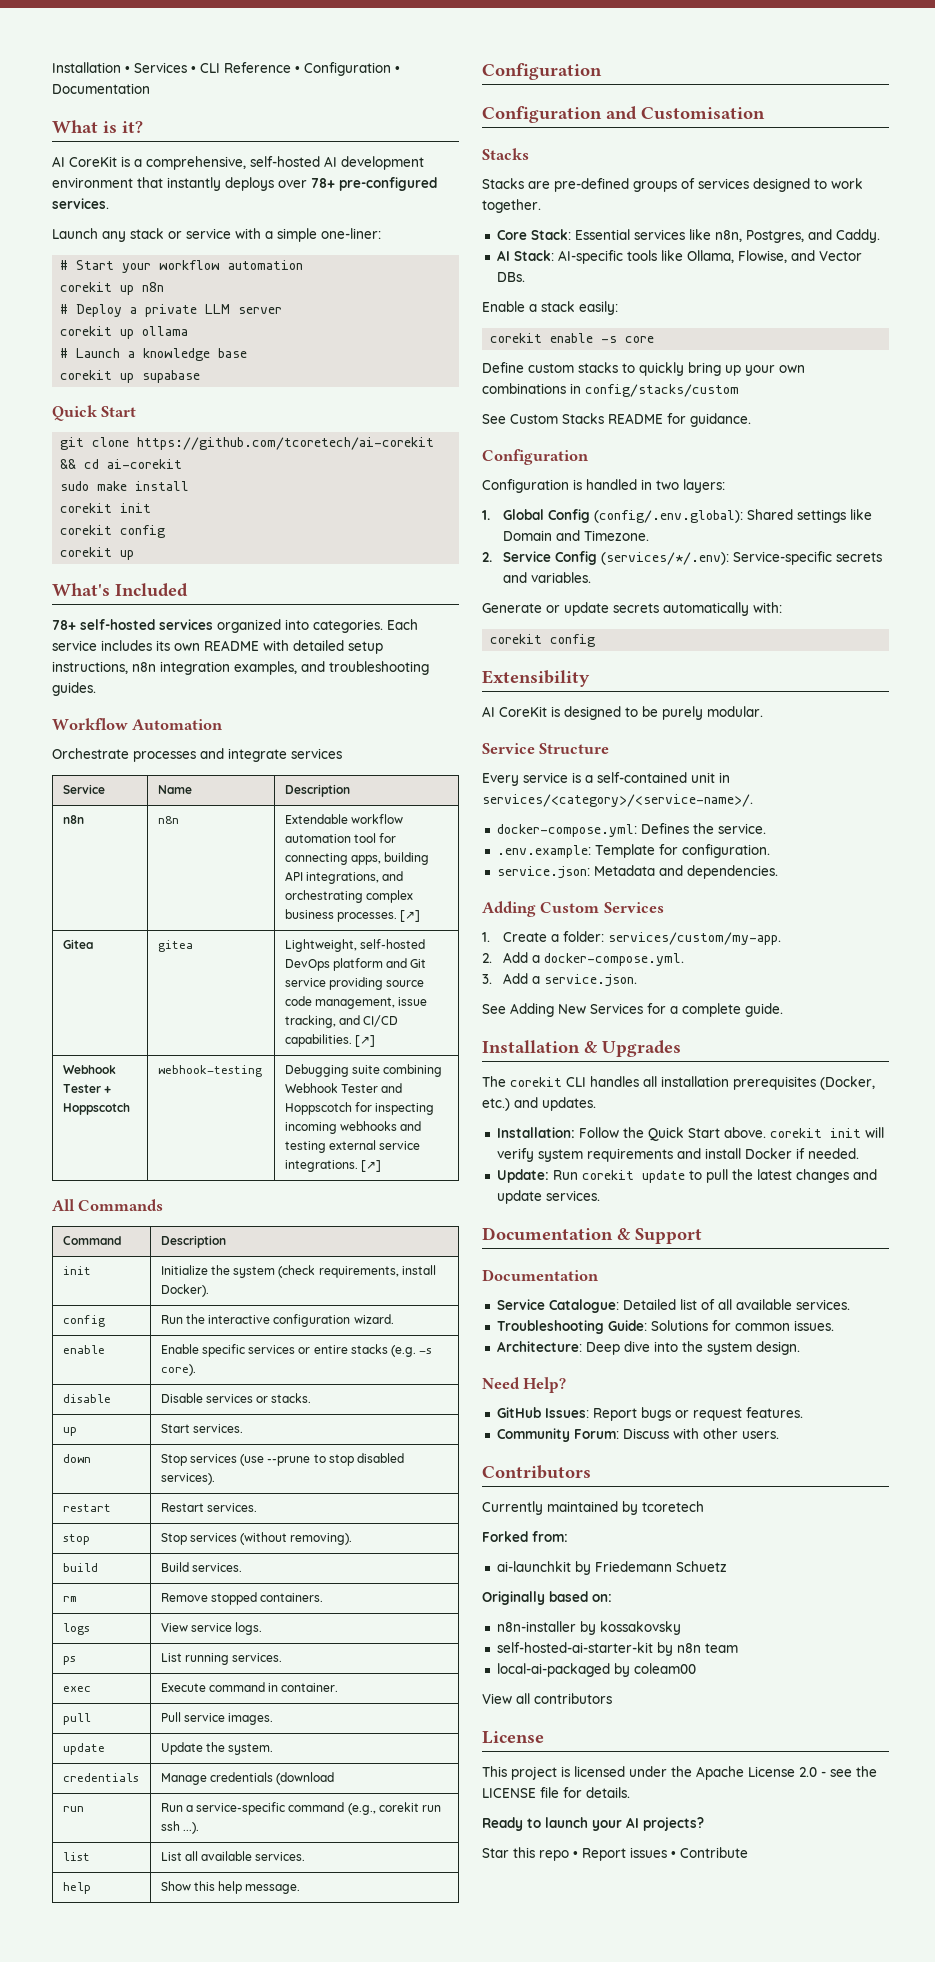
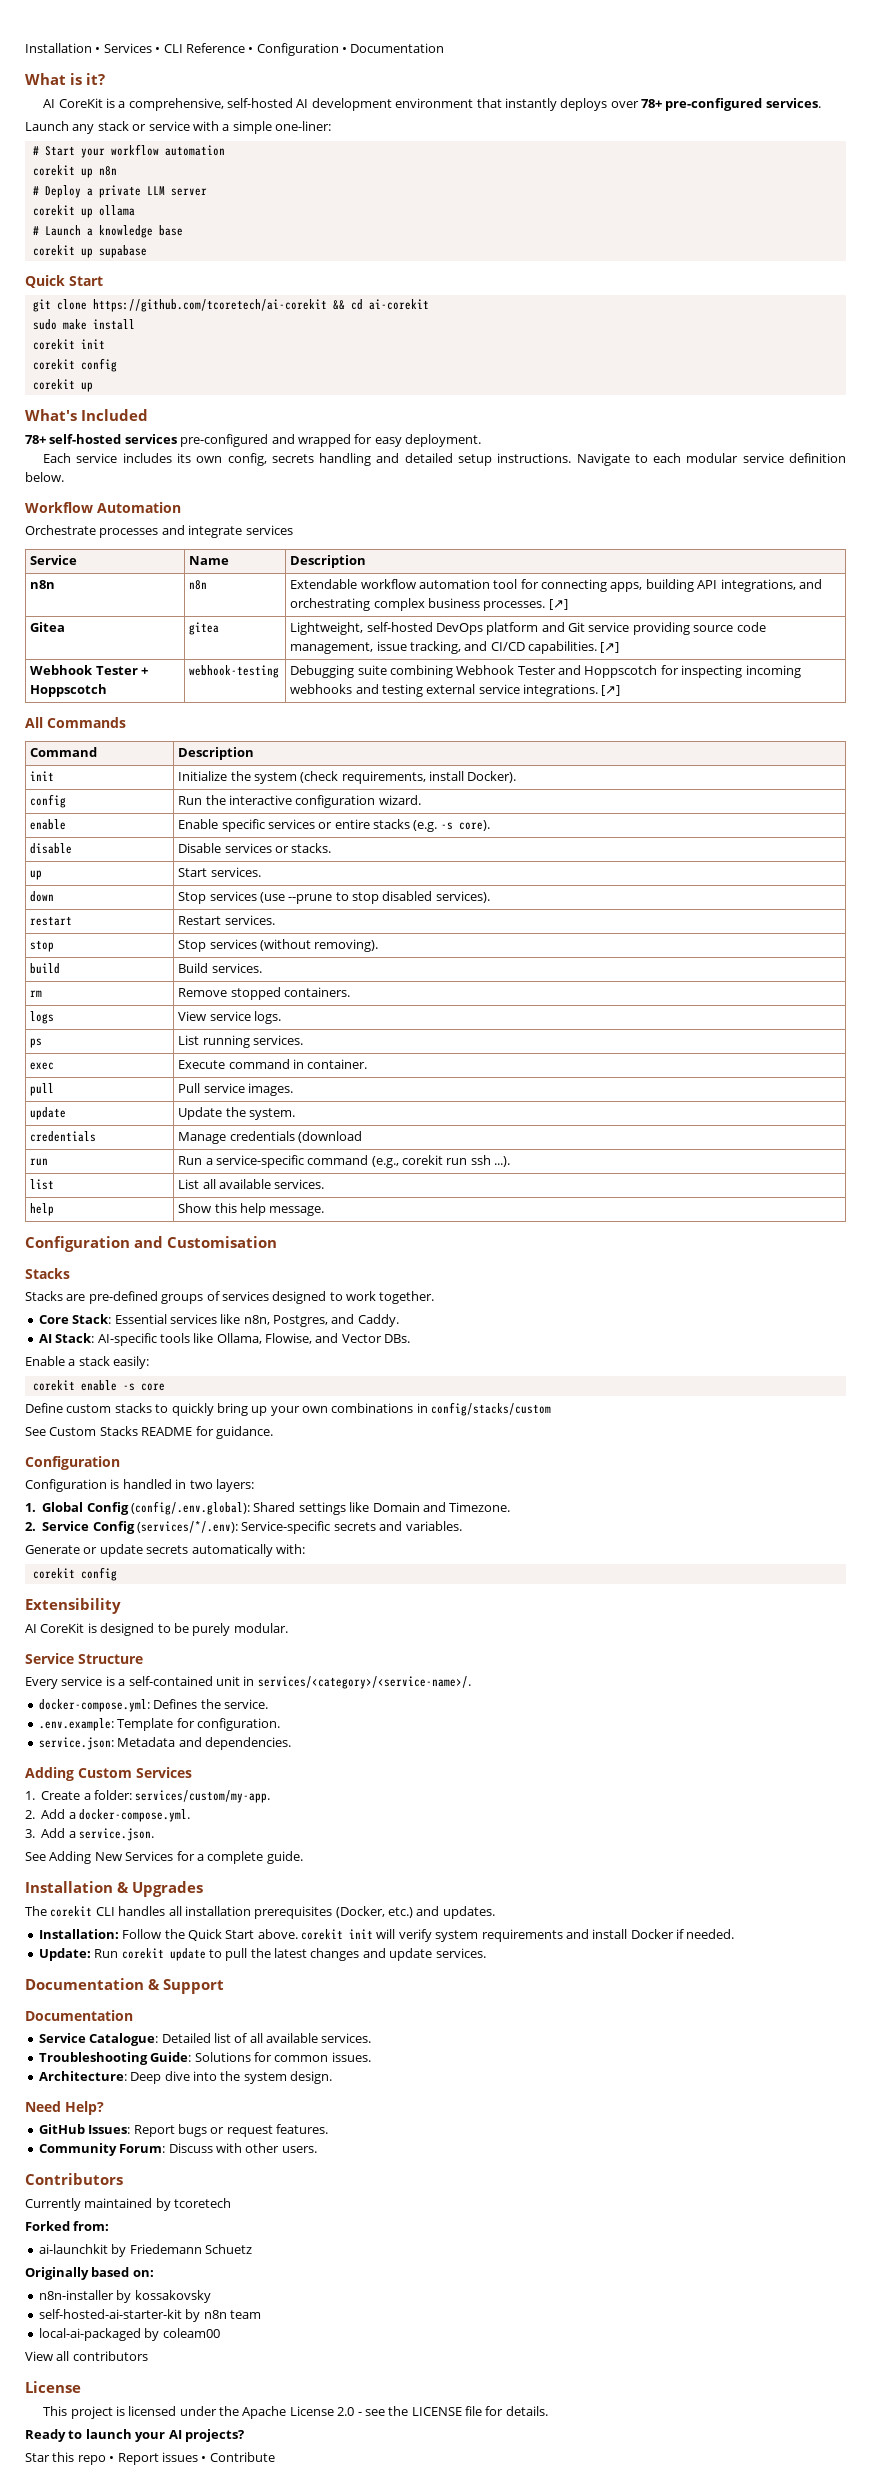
- 78+ self-hosted services organized into categories. Each service includes its own README with detailed setup instructions, n8n integration examples, and troubleshooting guides.
+ 78+ self-hosted services pre-configured and wrapped for easy deployment.
+ Each service includes its own config, secrets handling and detailed setup instructions. Navigate to each modular service definition below.
  help | Show this help message.
- Configuration

